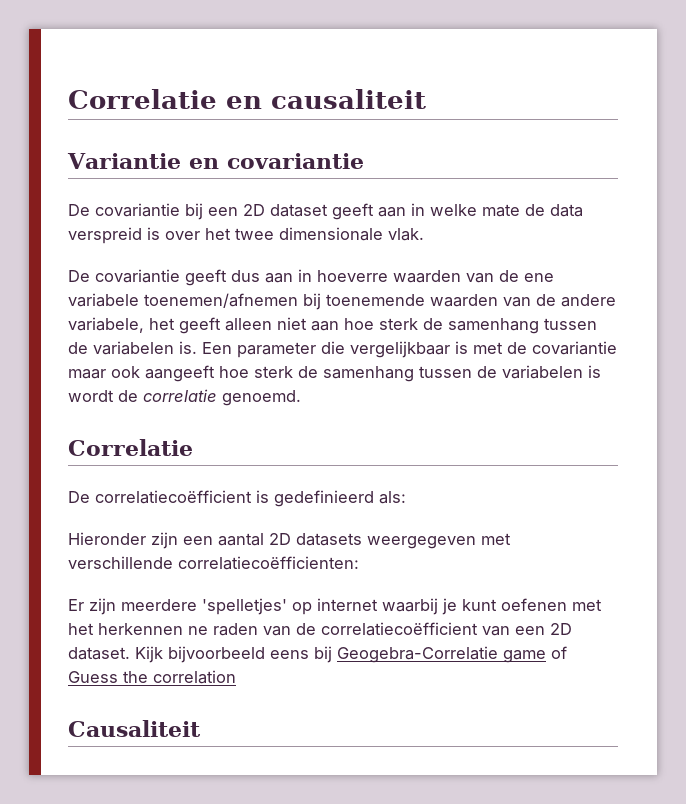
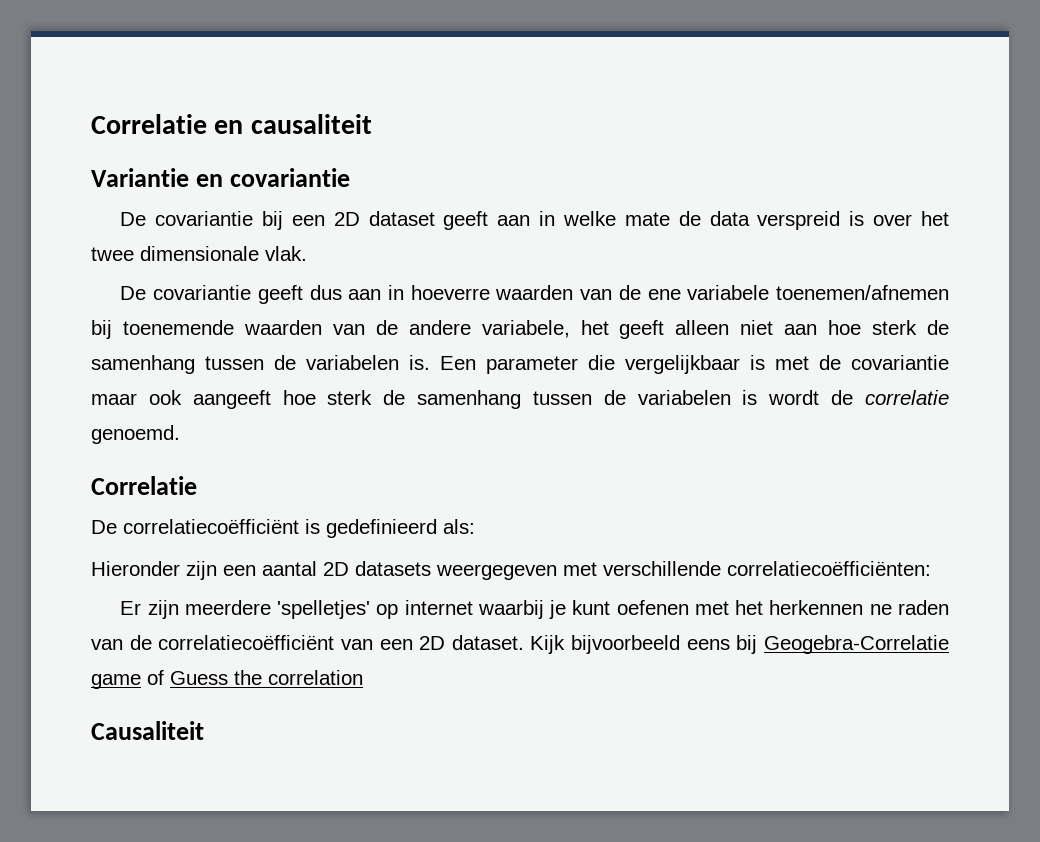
- De correlatiecoëfficient is gedefinieerd als:
+ De correlatiecoëfficiënt is gedefinieerd als:
- Hieronder zijn een aantal 2D datasets weergegeven met verschillende correlatiecoëfficienten:
+ Hieronder zijn een aantal 2D datasets weergegeven met verschillende correlatiecoëfficiënten:
- Er zijn meerdere 'spelletjes' op internet waarbij je kunt oefenen met het herkennen ne raden van de correlatiecoëfficient van een 2D dataset.
+ Er zijn meerdere 'spelletjes' op internet waarbij je kunt oefenen met het herkennen ne raden van de correlatiecoëfficiënt van een 2D dataset.

